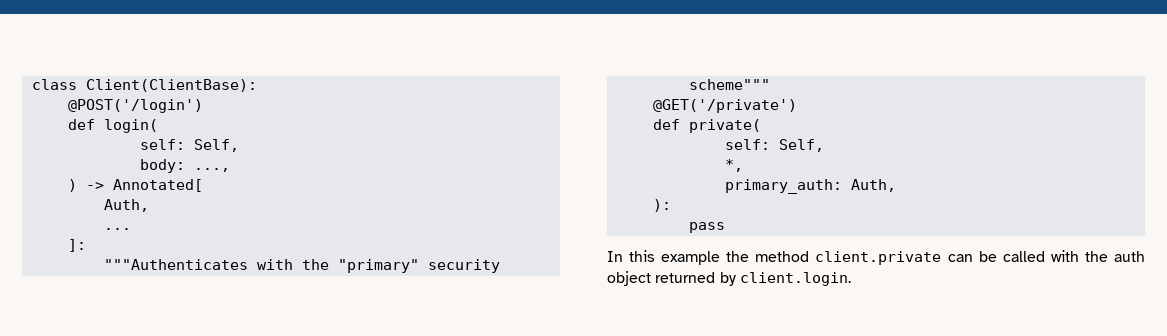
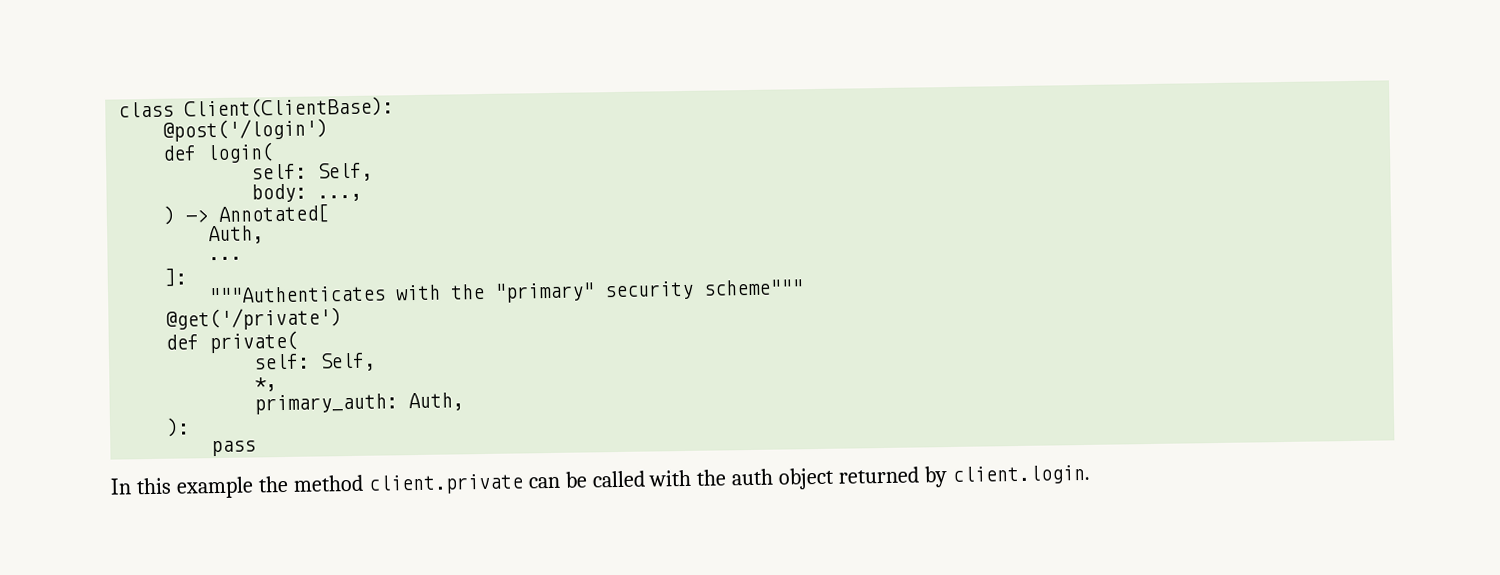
- @POST('/login')
+ @post('/login')
- @GET('/private')
+ @get('/private')

